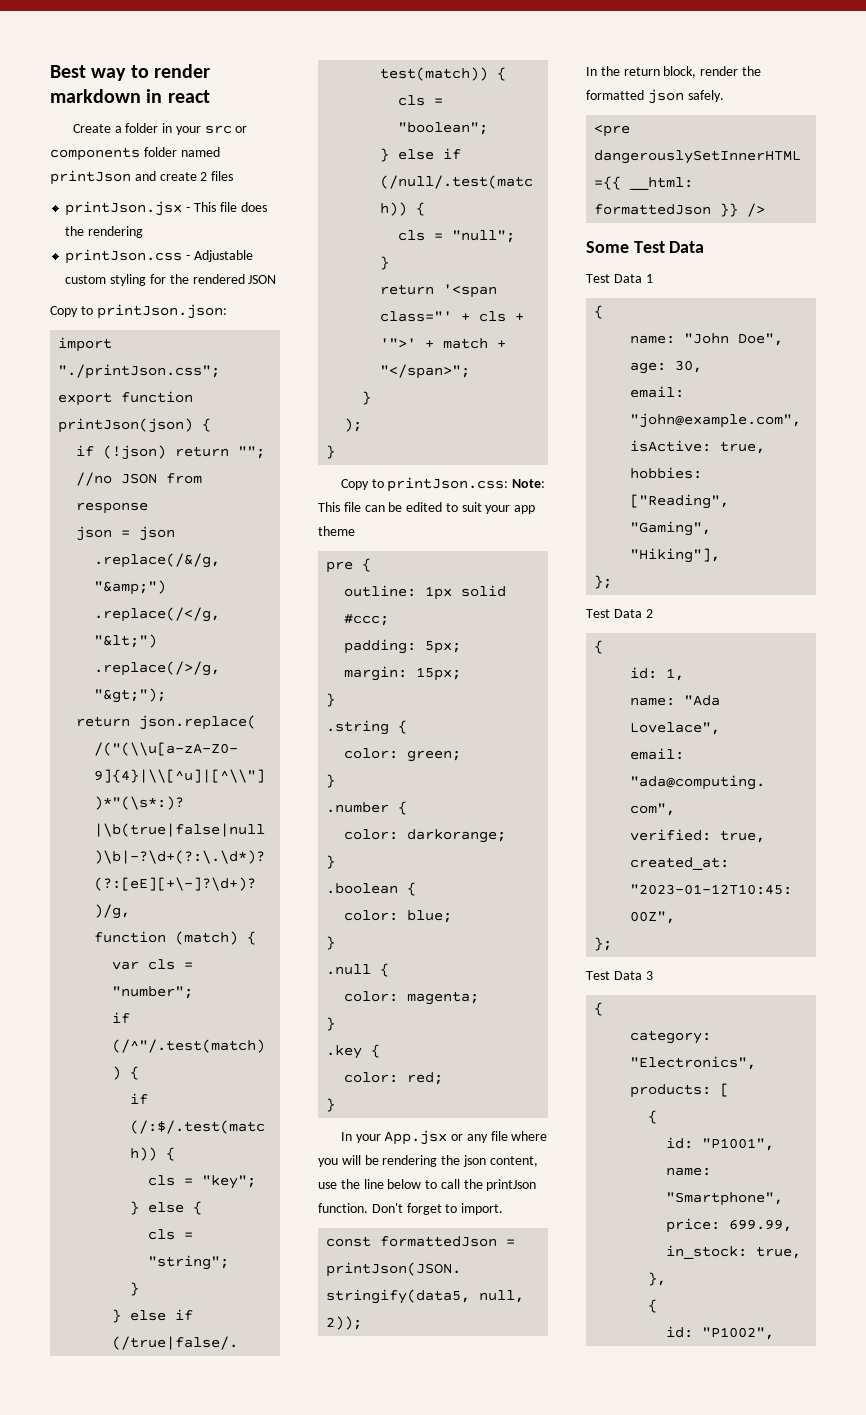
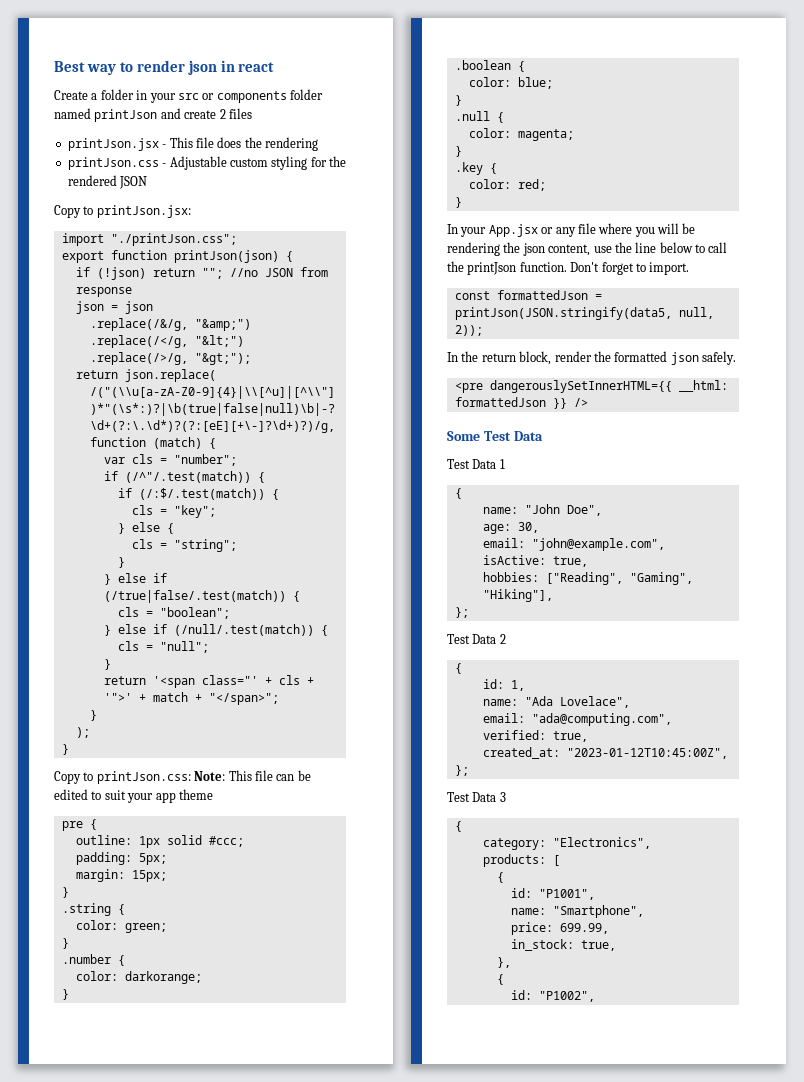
- Best way to render markdown in react
+ Best way to render json in react
- Copy to printJson.json:
+ Copy to printJson.jsx:

